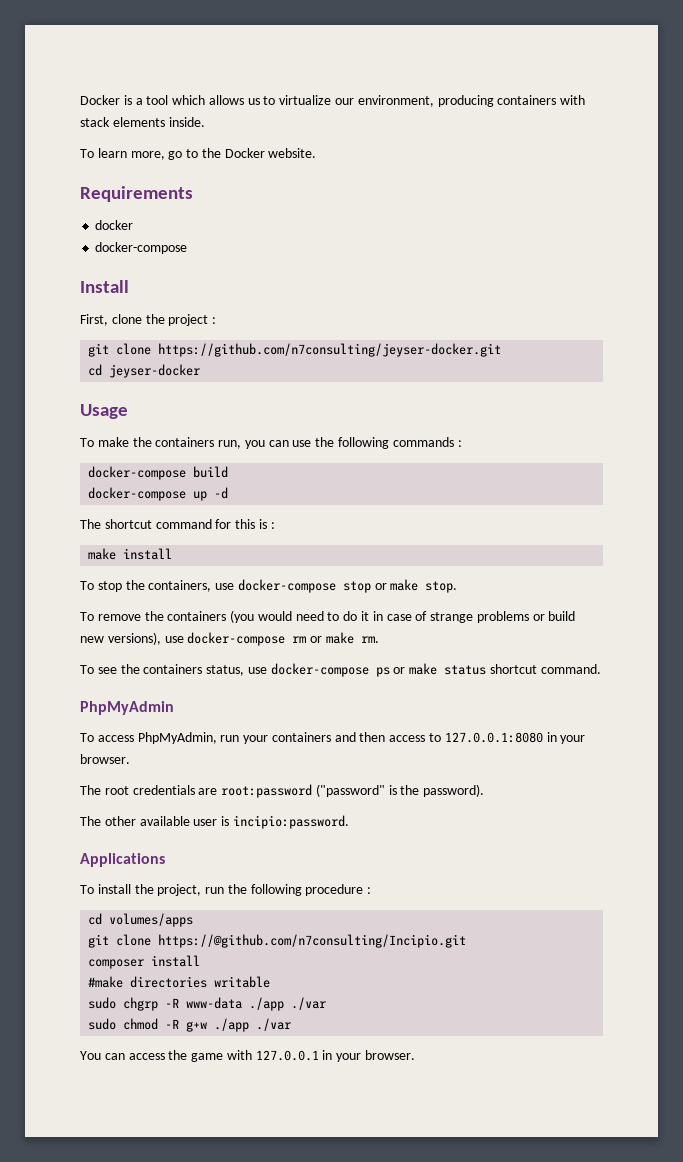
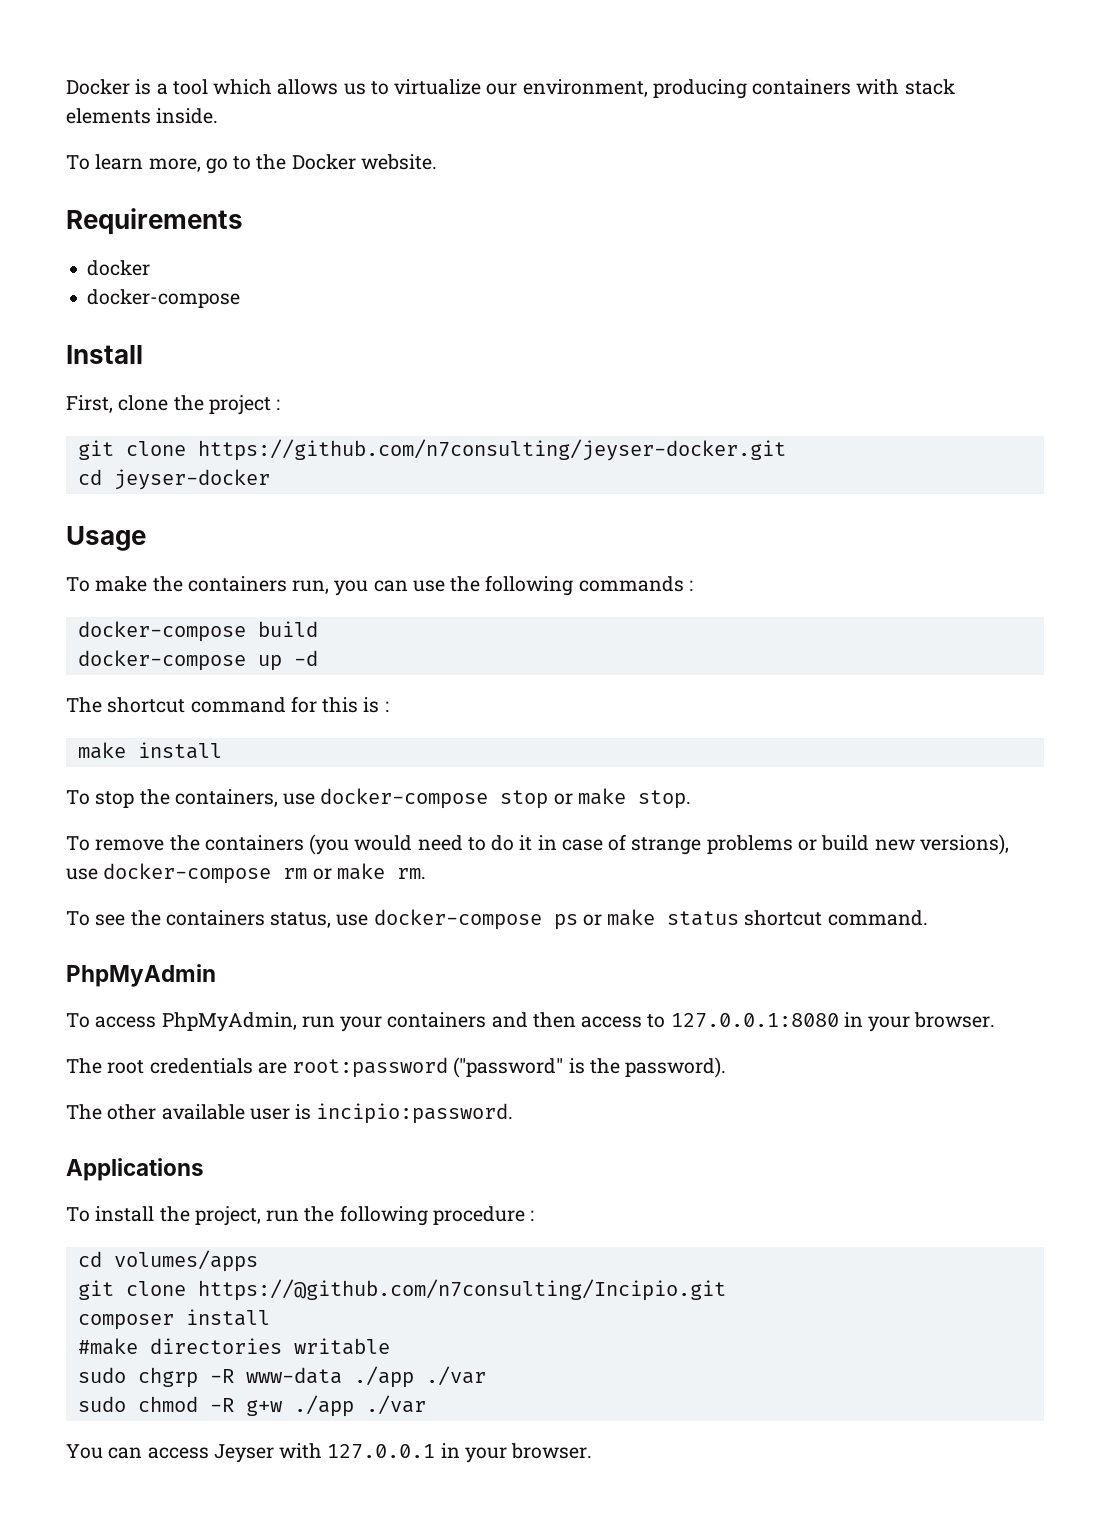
- You can access the game with 127.0.0.1 in your browser.
+ You can access Jeyser with 127.0.0.1 in your browser.

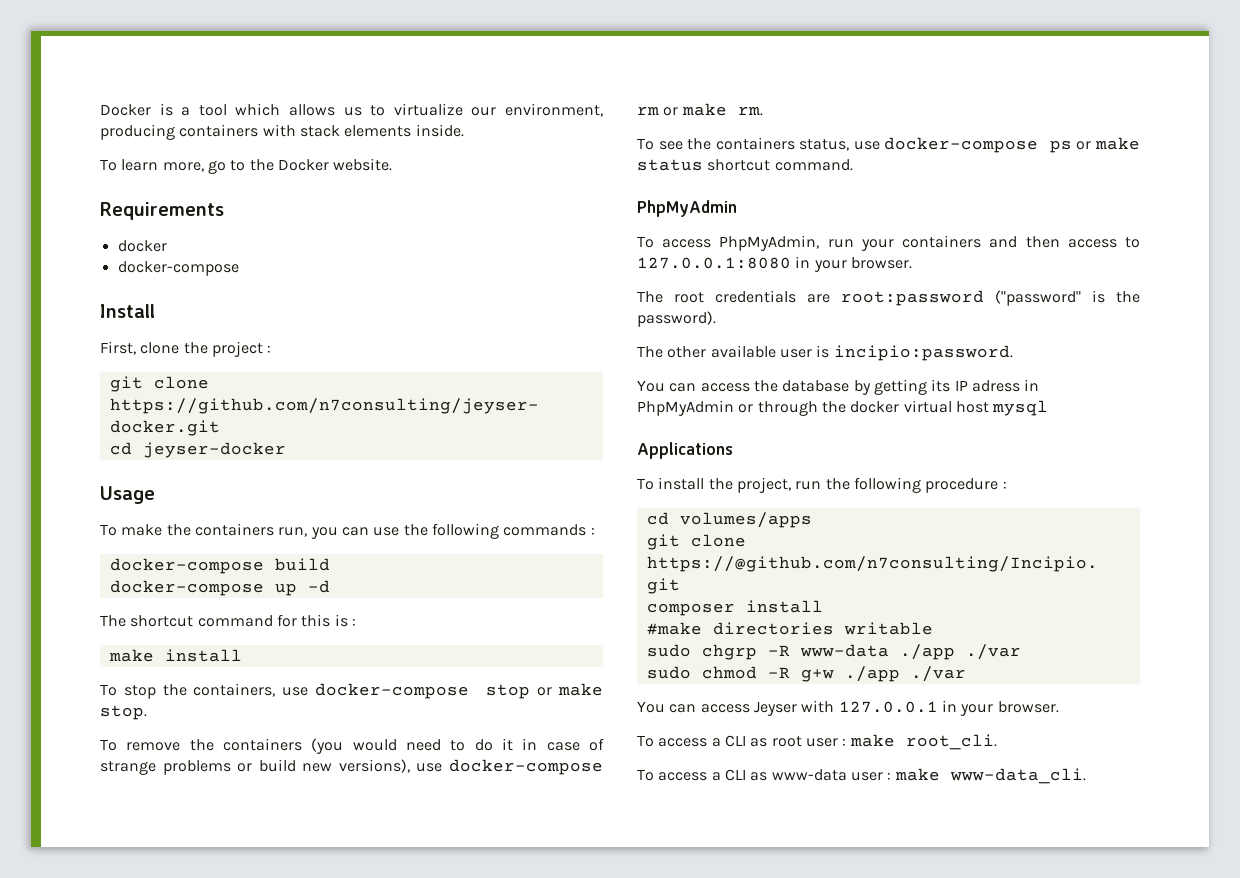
+ You can access the database by getting its IP adress in PhpMyAdmin or through the docker virtual host mysql
+ To access a CLI as root user : make root_cli.
+ To access a CLI as www-data user : make www-data_cli.

